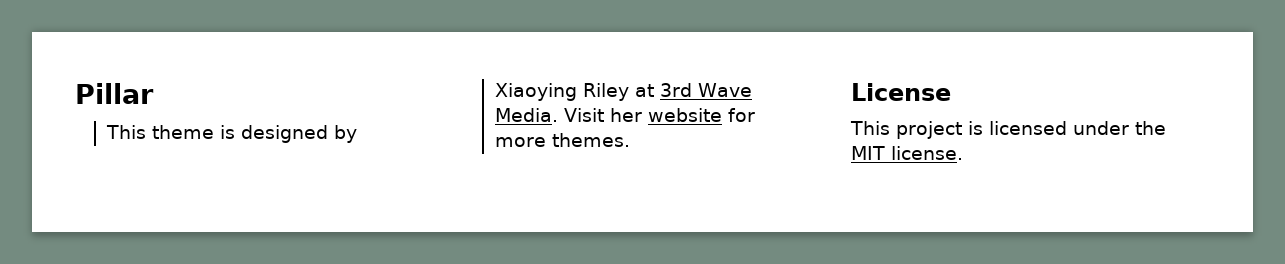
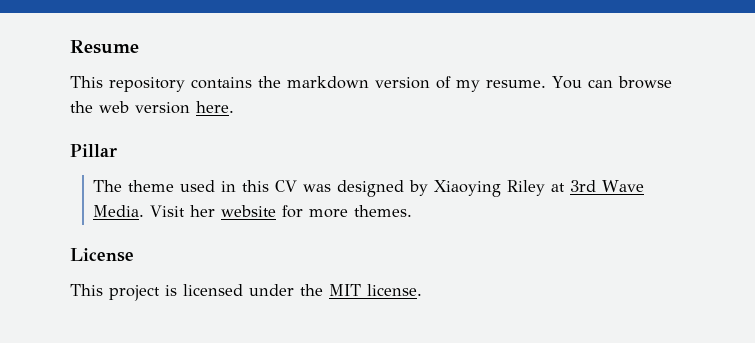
+ Resume
+ This repository contains the markdown version of my resume. You can browse the web version here.
  Pillar
- This theme is designed by Xiaoying Riley at 3rd Wave Media.
+ The theme used in this CV was designed by Xiaoying Riley at 3rd Wave Media.

